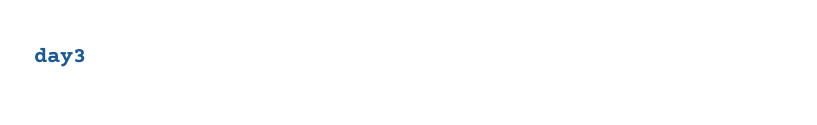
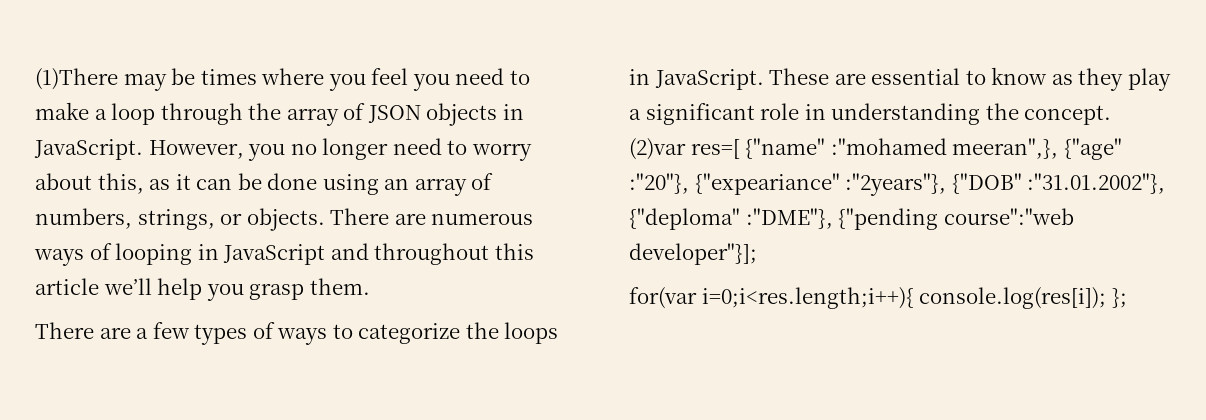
- day3
+ (1)There may be times where you feel you need to make a loop through the array of JSON objects in JavaScript. However, you no longer need to worry about this, as it can be done using an array of numbers, strings, or objects. There are numerous ways of looping in JavaScript and throughout this article we’ll help you grasp them.
+ There are a few types of ways to categorize the loops in JavaScript. These are essential to know as they play a significant role in understanding the concept. (2)var res=[ {"name" :"mohamed meeran",}, {"age" :"20"}, {"expeariance" :"2years"}, {"DOB" :"31.01.2002"}, {"deploma" :"DME"}, {"pending course":"web developer"}];
+ for(var i=0;i<res.length;i++){ console.log(res[i]); };

